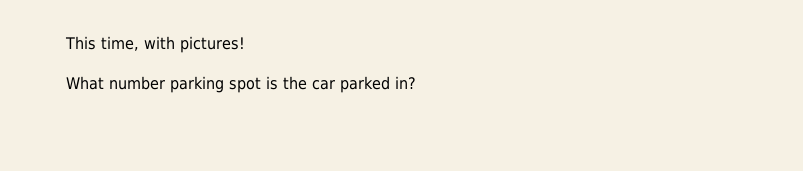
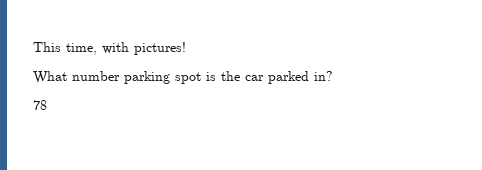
+ 78

